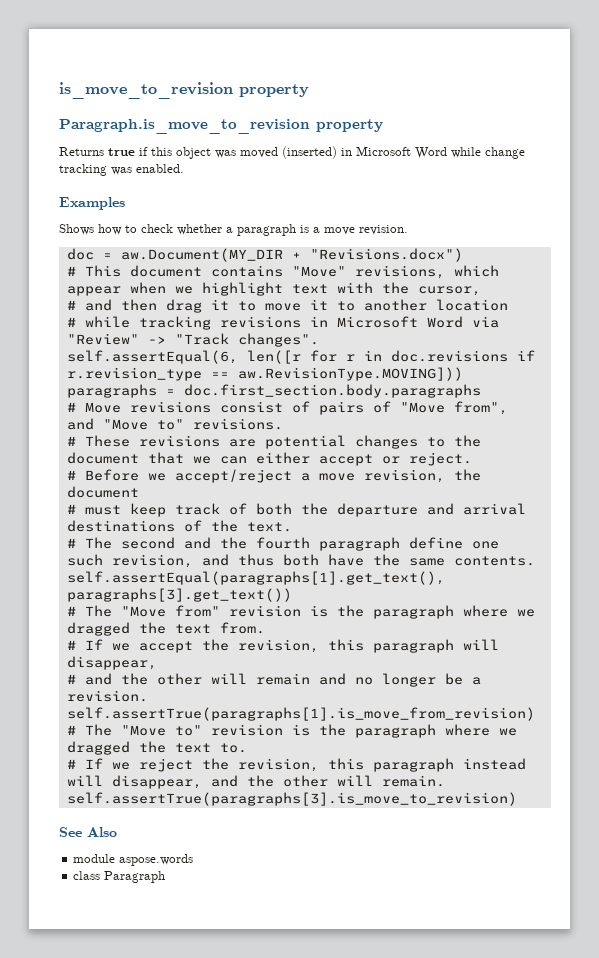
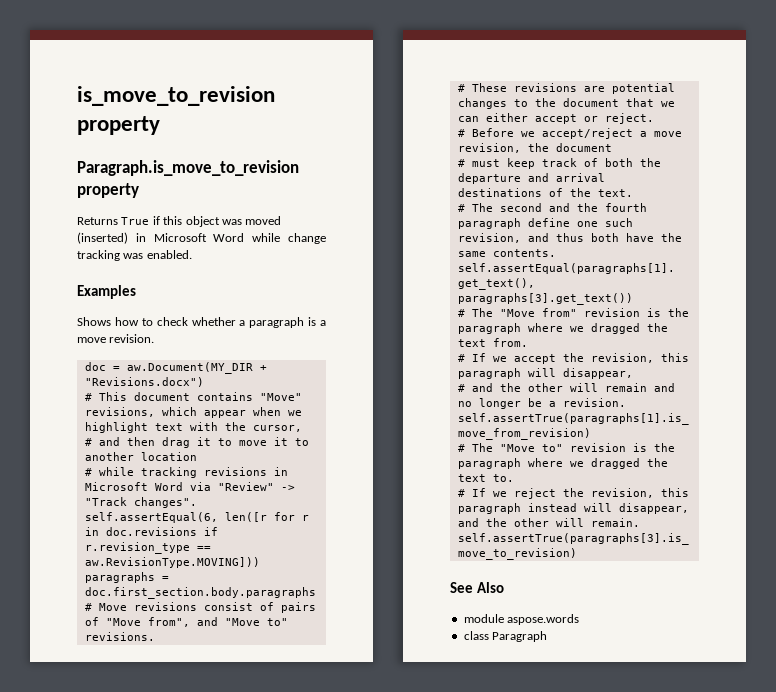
- Returns true if this object was moved (inserted) in Microsoft Word while change tracking was enabled.
+ Returns True if this object was moved (inserted) in Microsoft Word while change tracking was enabled.

